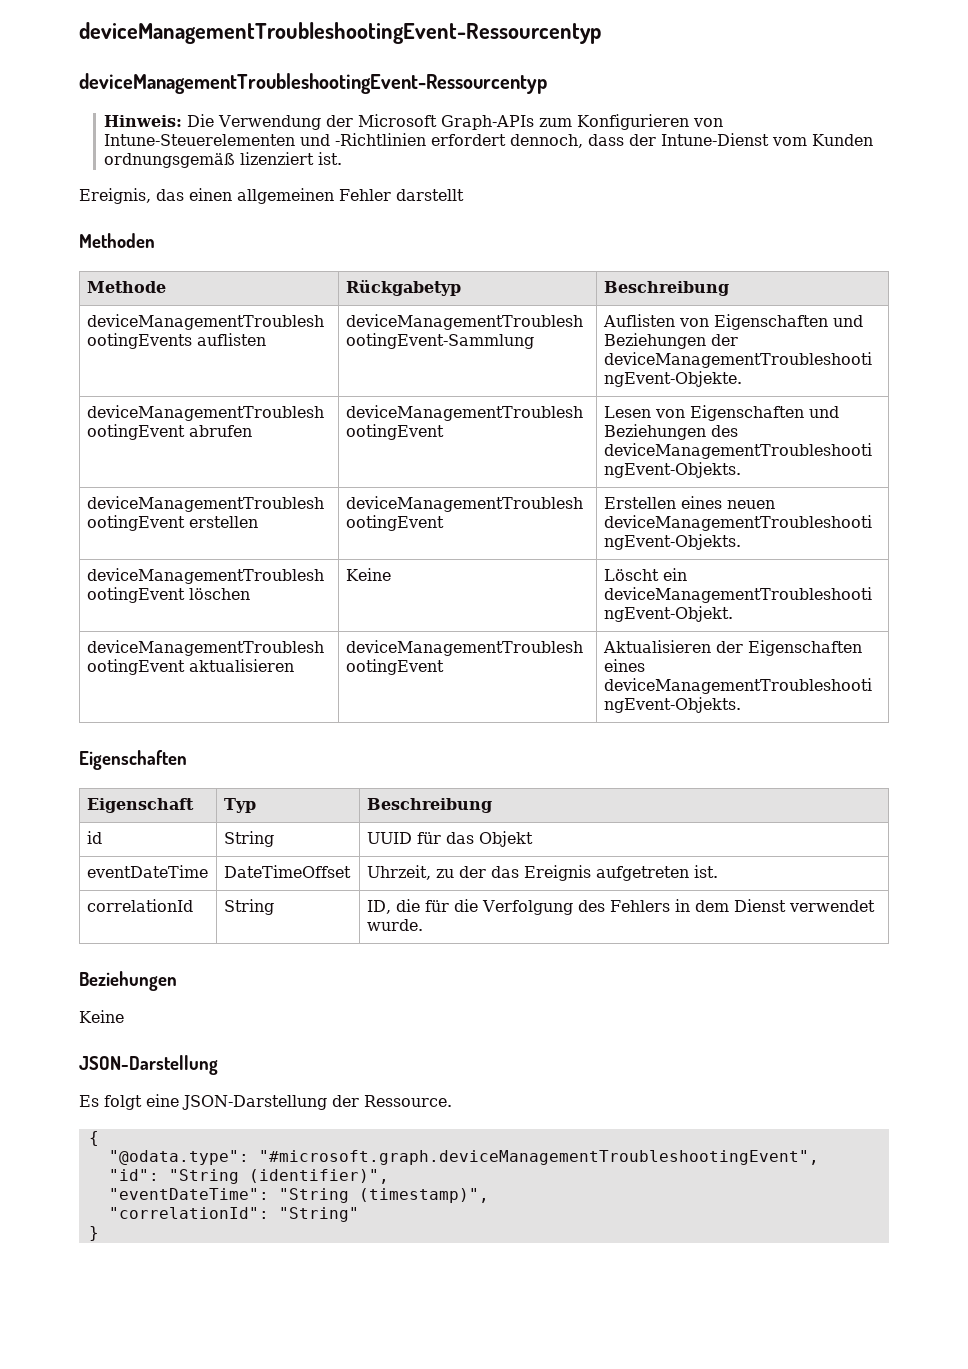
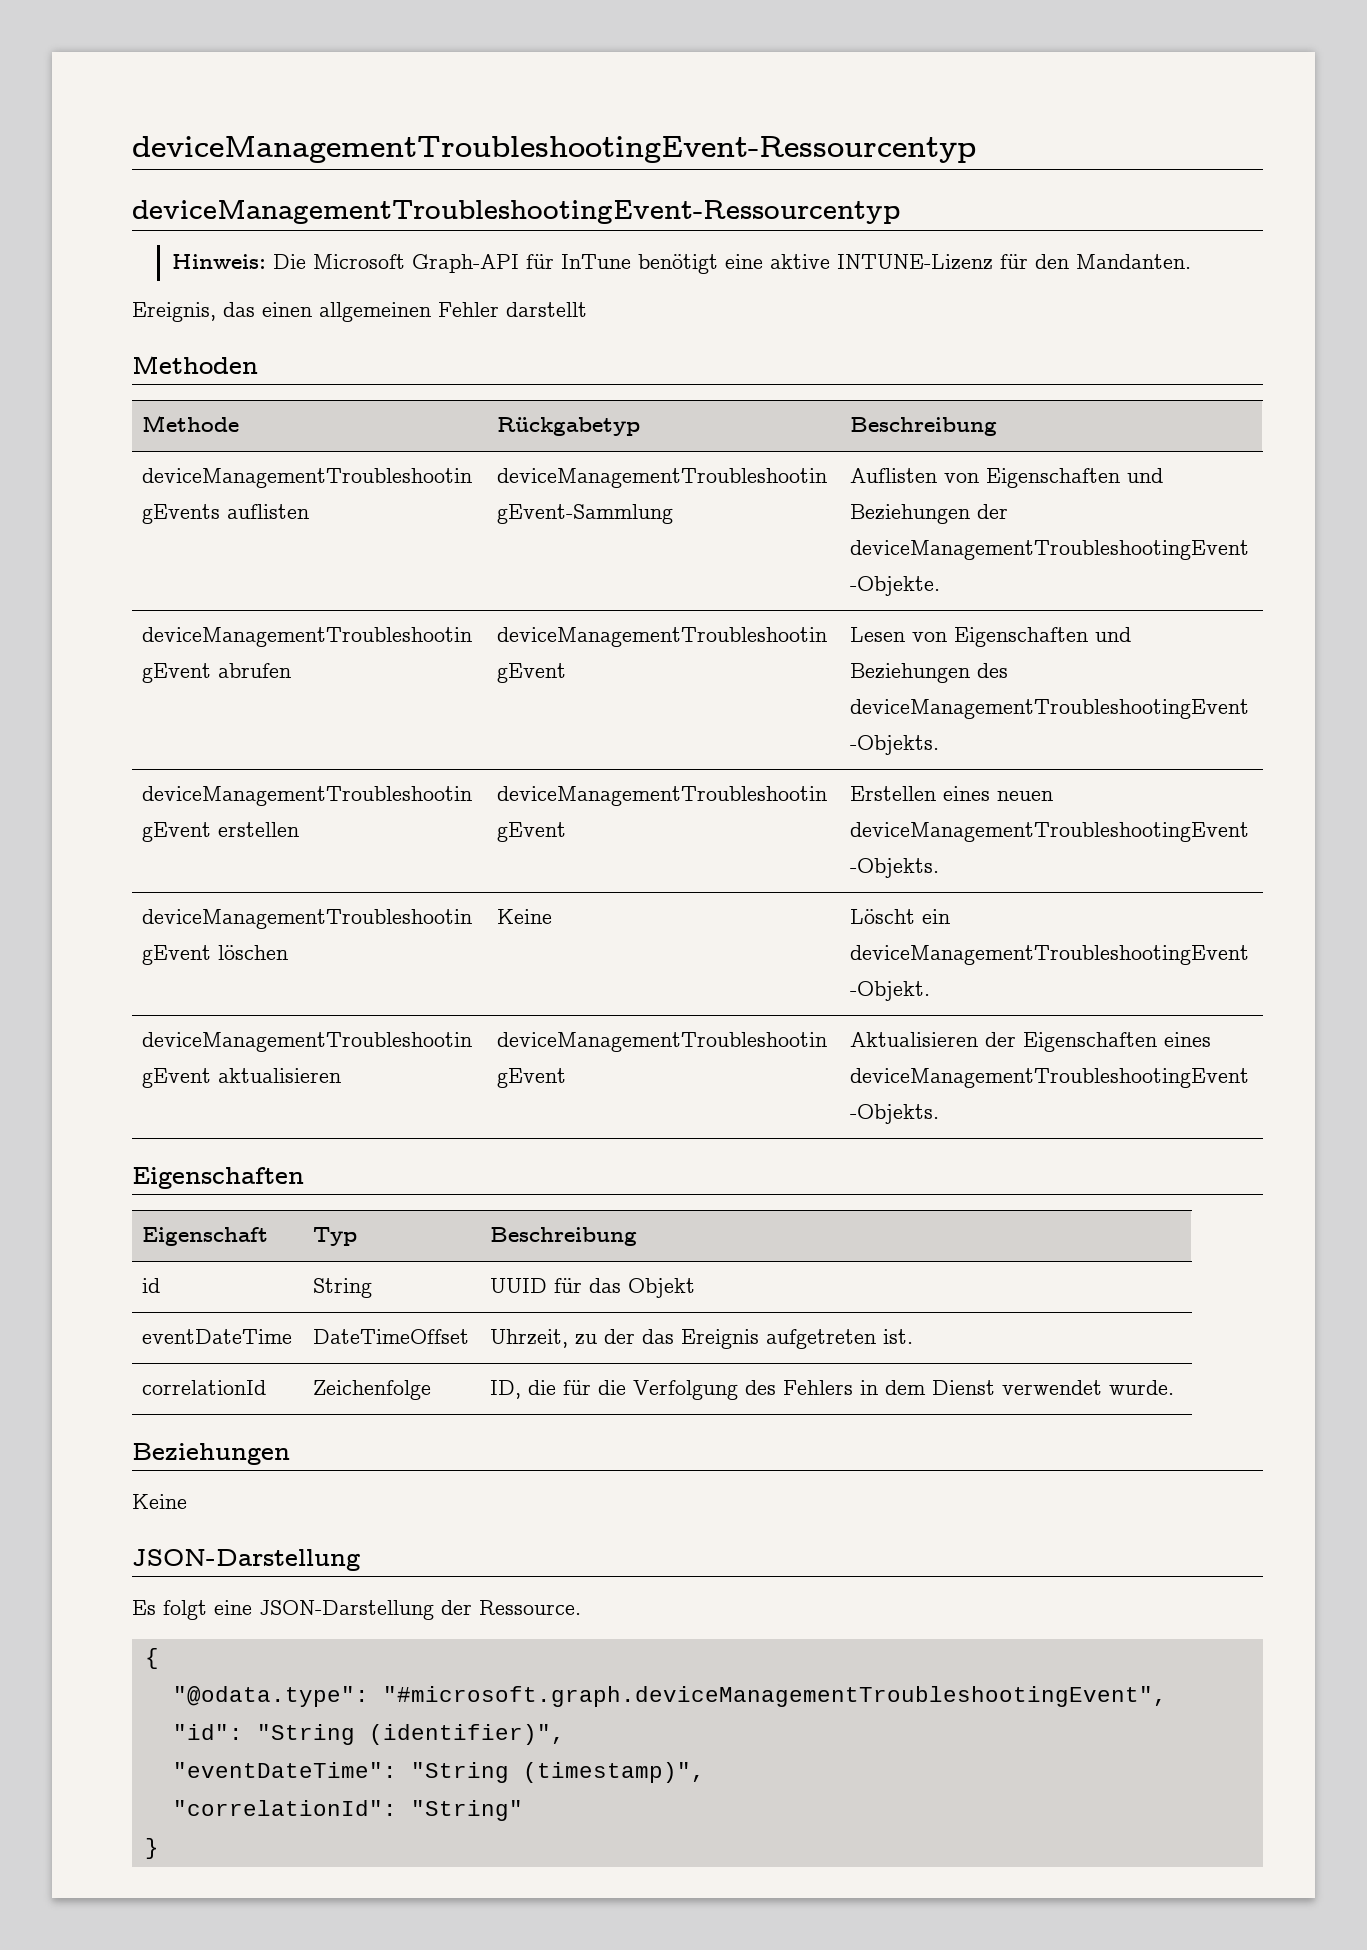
- Hinweis: Die Verwendung der Microsoft Graph-APIs zum Konfigurieren von Intune-Steuerelementen und -Richtlinien erfordert dennoch, dass der Intune-Dienst vom Kunden ordnungsgemäß lizenziert ist.
+ Hinweis: Die Microsoft Graph-API für InTune benötigt eine aktive INTUNE-Lizenz für den Mandanten.
- correlationId | String | ID, die für die Verfolgung des Fehlers in dem Dienst verwendet wurde.
+ correlationId | Zeichenfolge | ID, die für die Verfolgung des Fehlers in dem Dienst verwendet wurde.

